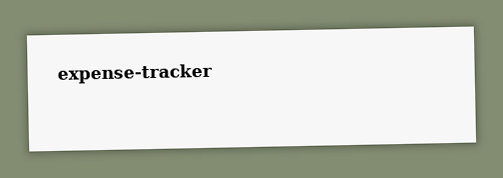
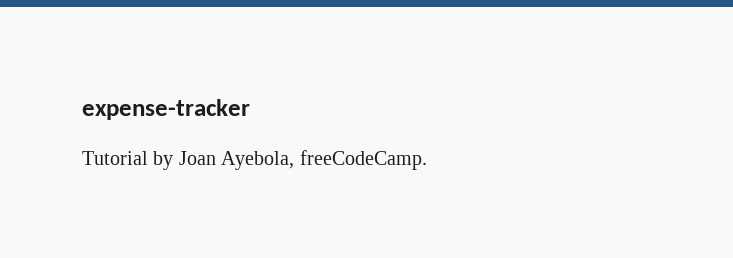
+ Tutorial by Joan Ayebola, freeCodeCamp.

